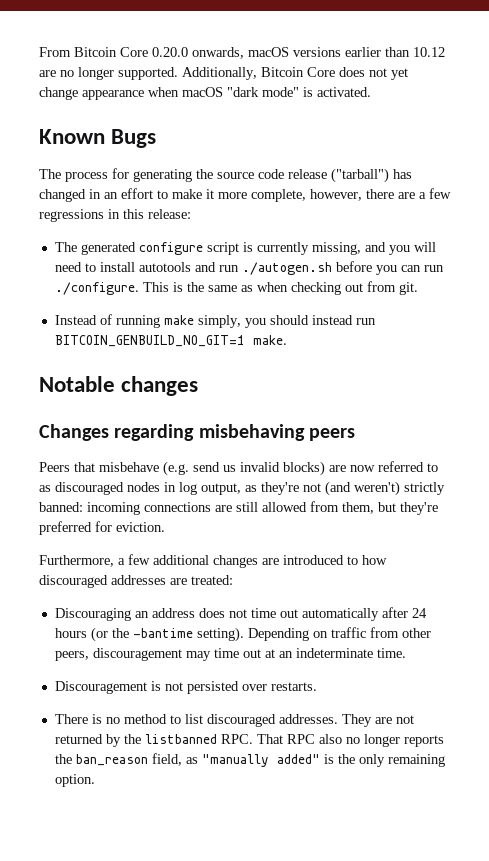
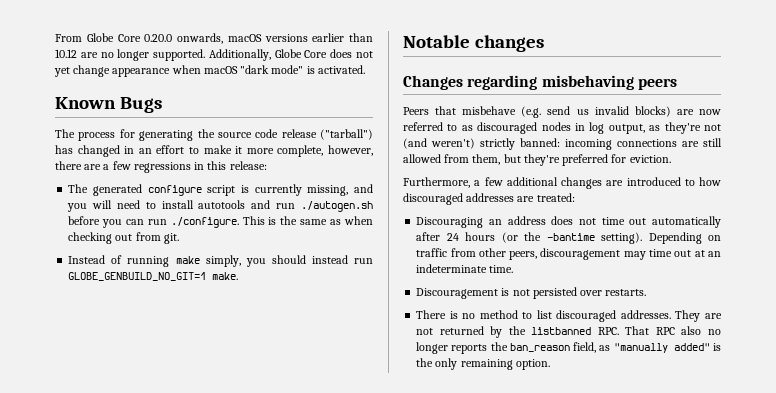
- From Bitcoin Core 0.20.0 onwards, macOS versions earlier than 10.12 are no longer supported.
+ From Globe Core 0.20.0 onwards, macOS versions earlier than 10.12 are no longer supported.
- Additionally, Bitcoin Core does not yet change appearance when macOS "dark mode" is activated.
+ Additionally, Globe Core does not yet change appearance when macOS "dark mode" is activated.
- Instead of running make simply, you should instead run BITCOIN_GENBUILD_NO_GIT=1 make.
+ Instead of running make simply, you should instead run GLOBE_GENBUILD_NO_GIT=1 make.

